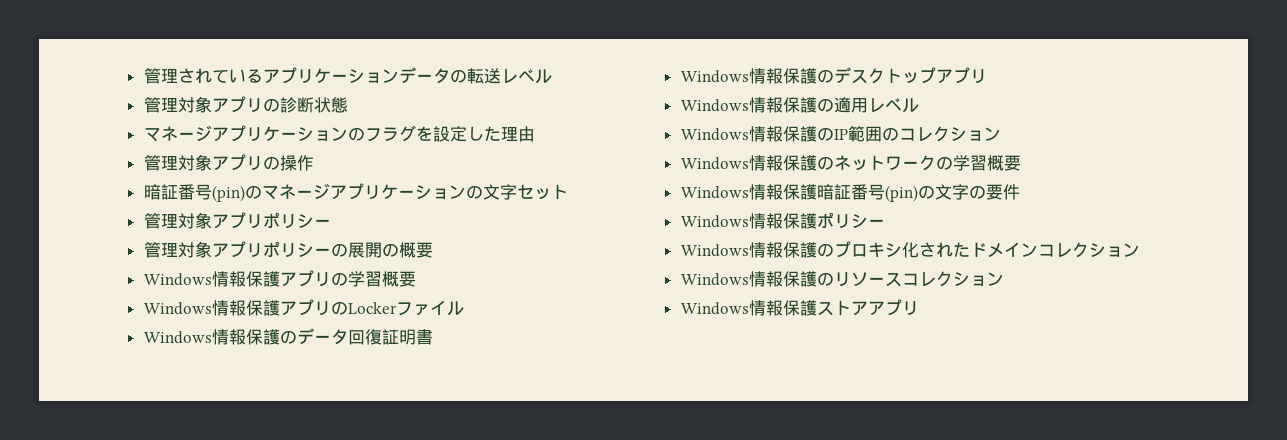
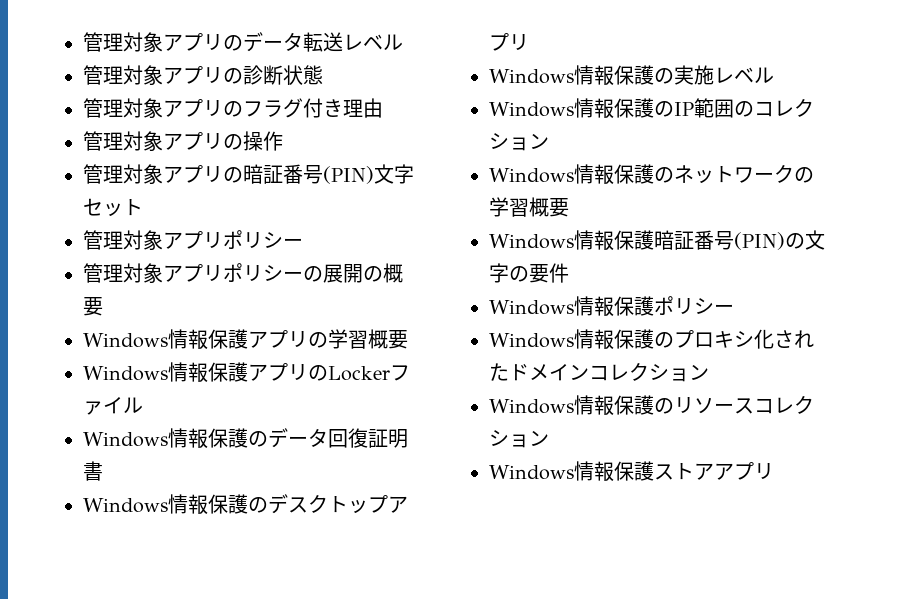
- 管理されているアプリケーションデータの転送レベル
+ 管理対象アプリのデータ転送レベル
- マネージアプリケーションのフラグを設定した理由
+ 管理対象アプリのフラグ付き理由
- 暗証番号(pin)のマネージアプリケーションの文字セット
+ 管理対象アプリの暗証番号(PIN)文字セット
- Windows情報保護の適用レベル
+ Windows情報保護の実施レベル
- Windows情報保護暗証番号(pin)の文字の要件
+ Windows情報保護暗証番号(PIN)の文字の要件

